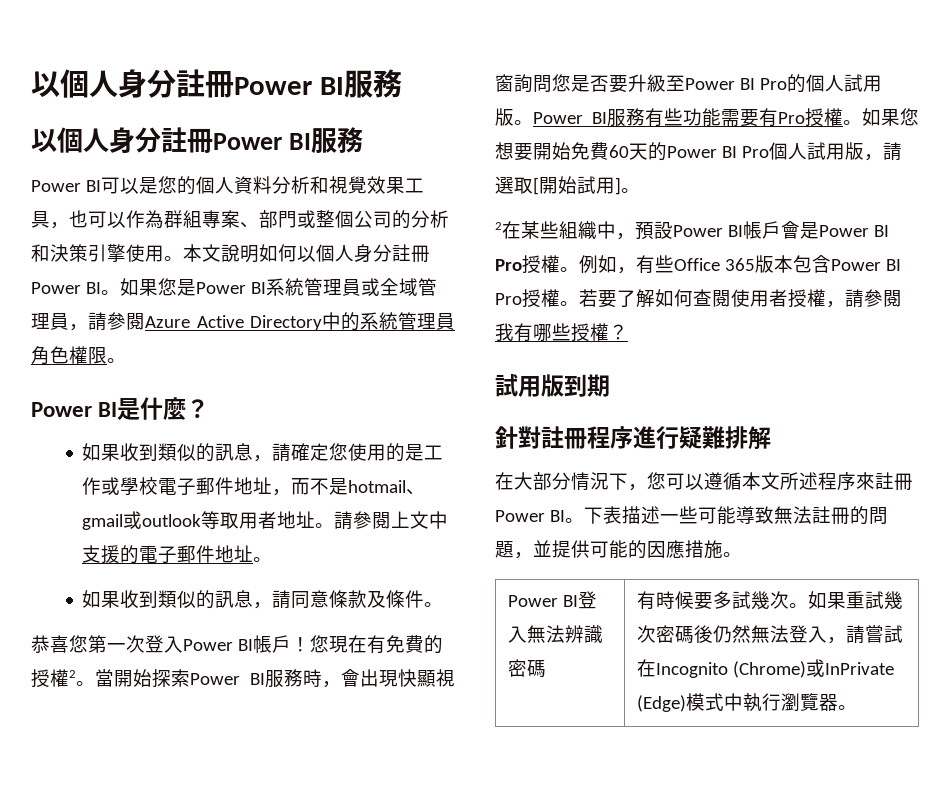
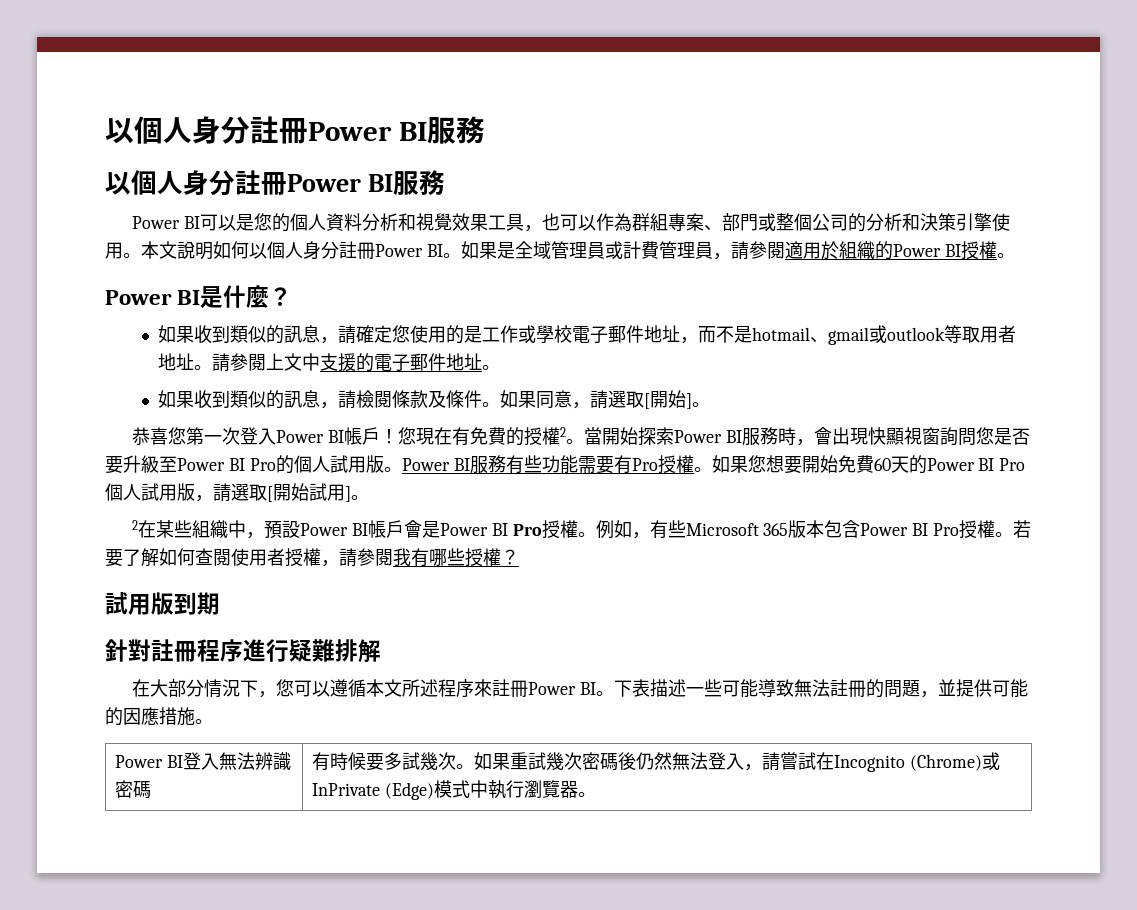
- 如果您是Power BI系統管理員或全域管理員，請參閱Azure Active Directory中的系統管理員角色權限。
+ 如果是全域管理員或計費管理員，請參閱適用於組織的Power BI授權。
- 如果收到類似的訊息，請同意條款及條件。
+ 如果收到類似的訊息，請檢閱條款及條件。如果同意，請選取[開始]。
- 例如，有些Office 365版本包含Power BI Pro授權。
+ 例如，有些Microsoft 365版本包含Power BI Pro授權。

